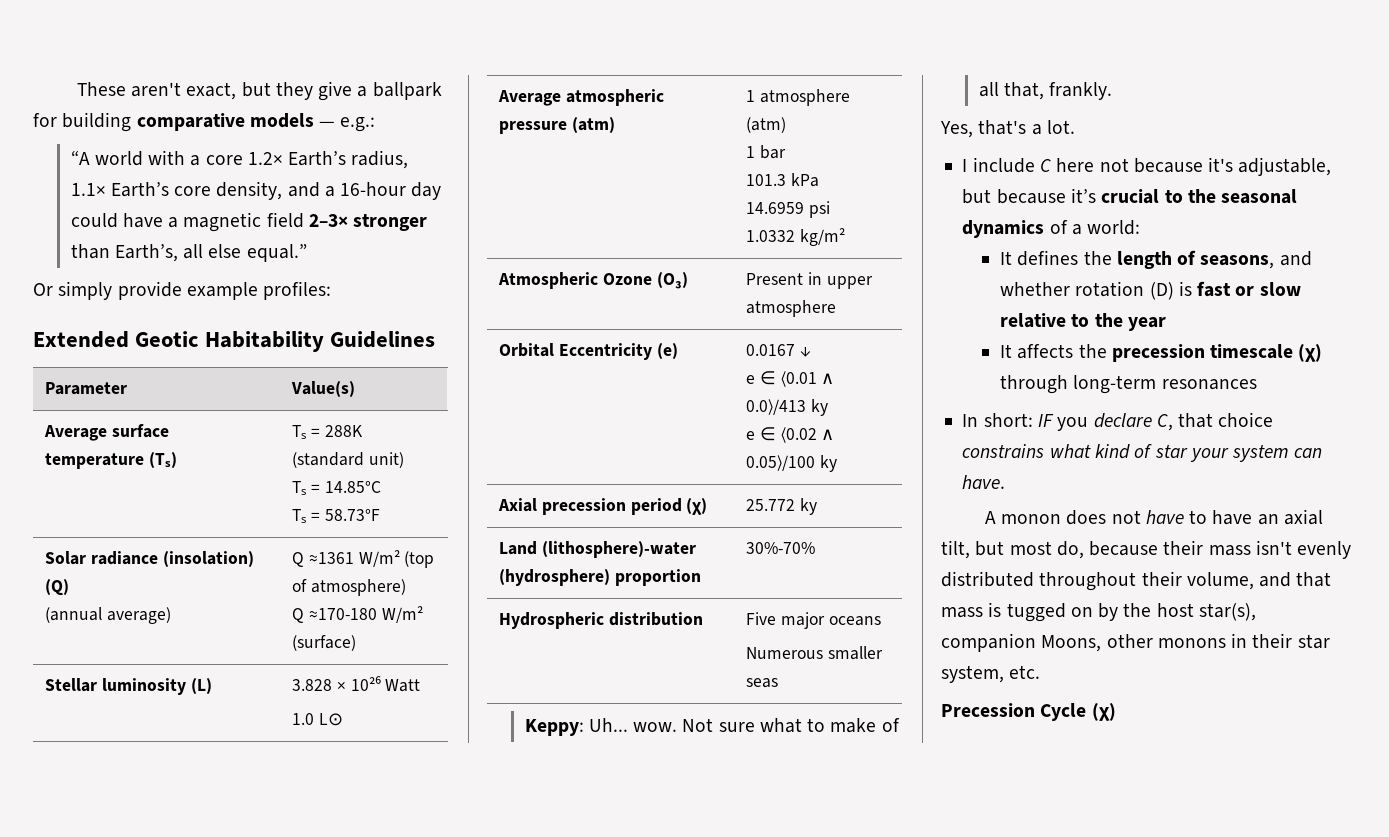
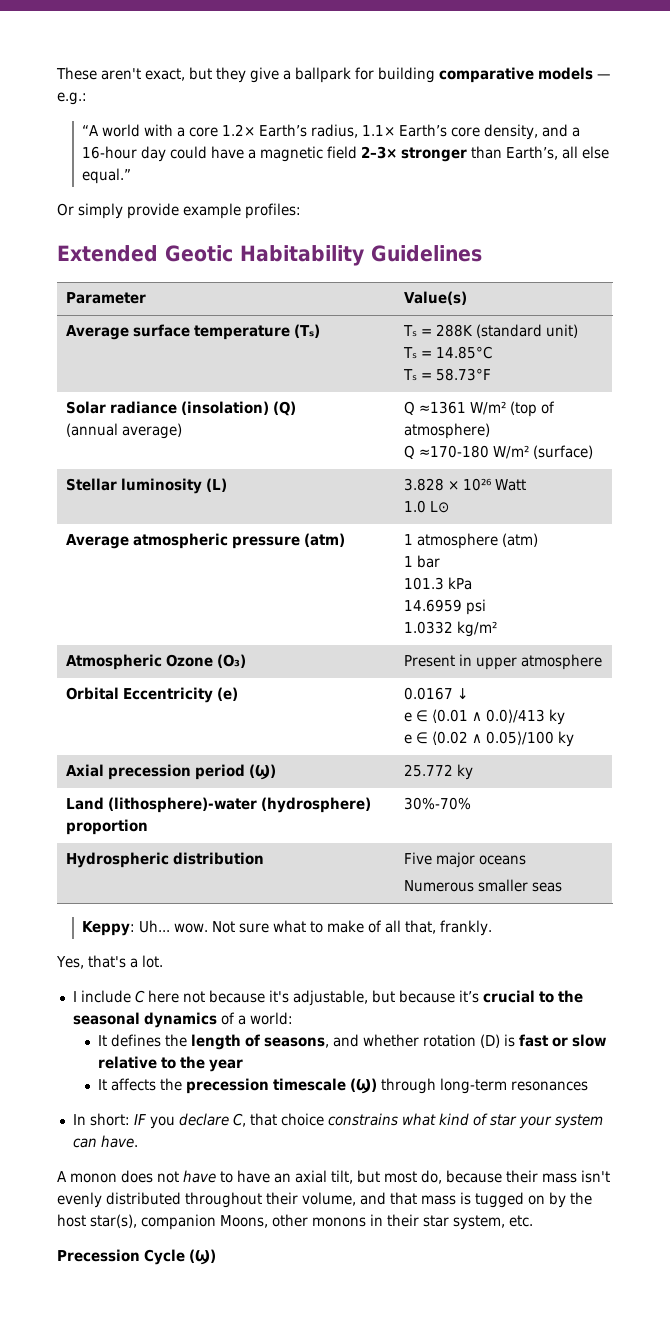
- Axial precession period (χ) | 25.772 ky
+ Axial precession period (Ϣ) | 25.772 ky
- It affects the precession timescale (χ) through long-term resonances
+ It affects the precession timescale (Ϣ) through long-term resonances
- Precession Cycle (χ)
+ Precession Cycle (Ϣ)

